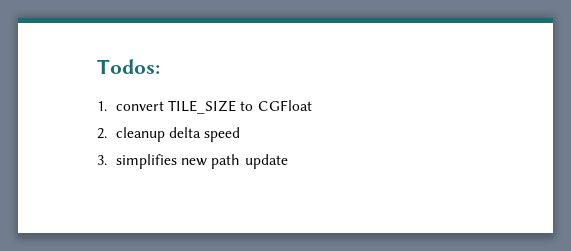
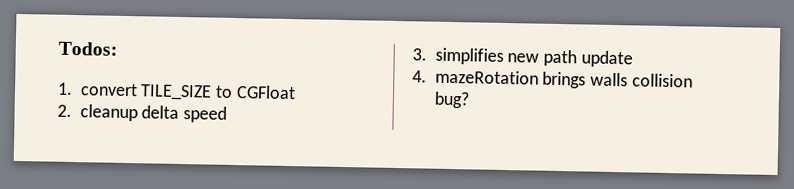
+ 4. mazeRotation brings walls collision bug?

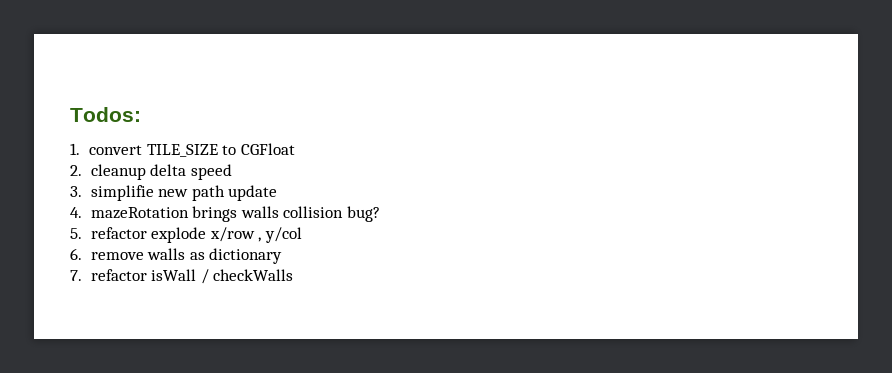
- 3. simplifies new path update
+ 3. simplifie new path update
+ 5. refactor explode x/row , y/col
+ 6. remove walls as dictionary
+ 7. refactor isWall / checkWalls

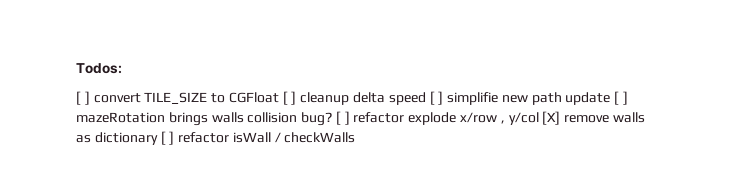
- 1. convert TILE_SIZE to CGFloat
- 2. cleanup delta speed
- 3. simplifie new path update
- 4. mazeRotation brings walls collision bug?
- 5. refactor explode x/row , y/col
- 6. remove walls as dictionary
- 7. refactor isWall / checkWalls
+ [ ] convert TILE_SIZE to CGFloat [ ] cleanup delta speed [ ] simplifie new path update [ ] mazeRotation brings walls collision bug? [ ] refactor explode x/row , y/col [X] remove walls as dictionary [ ] refactor isWall / checkWalls

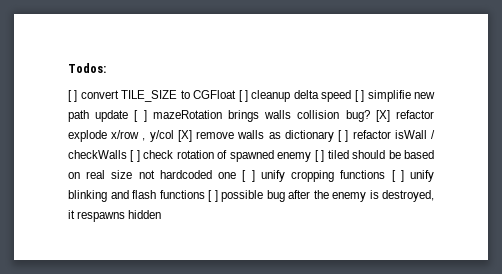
- [ ] refactor explode x/row , y/col [X] remove walls as dictionary [ ] refactor isWall / checkWalls
+ [X] refactor explode x/row , y/col [X] remove walls as dictionary [ ] refactor isWall / checkWalls [ ] check rotation of spawned enemy [ ] tiled should be based on real size not hardcoded one [ ] unify cropping functions [ ] unify blinking and flash functions [ ] possible bug after the enemy is destroyed, it respawns hidden

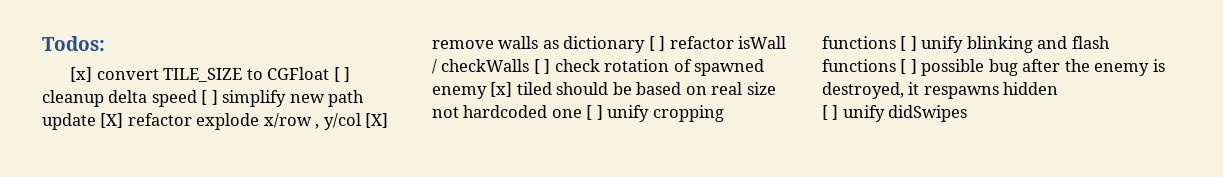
- [ ] convert TILE_SIZE to CGFloat [ ] cleanup delta speed [ ] simplifie new path update [ ] mazeRotation brings walls collision bug? [X] refactor explode x/row , y/col [X] remove walls as dictionary [ ] refactor isWall / checkWalls [ ] check rotation of spawned enemy [ ] tiled should be based on real size not hardcoded one [ ] unify cropping functions [ ] unify blinking and flash functions [ ] possible bug after the enemy is destroyed, it respawns hidden
+ [x] convert TILE_SIZE to CGFloat [ ] cleanup delta speed [ ] simplify new path update [X] refactor explode x/row , y/col [X] remove walls as dictionary [ ] refactor isWall / checkWalls [ ] check rotation of spawned enemy [x] tiled should be based on real size not hardcoded one [ ] unify cropping functions [ ] unify blinking and flash functions [ ] possible bug after the enemy is destroyed, it respawns hidden
+ [ ] unify didSwipes

